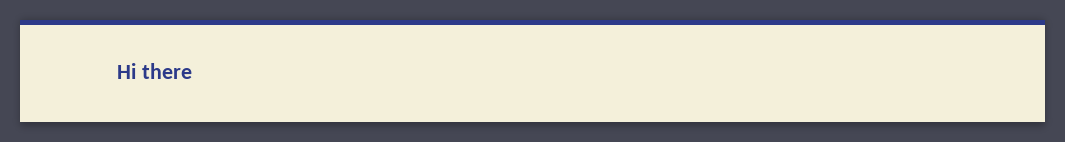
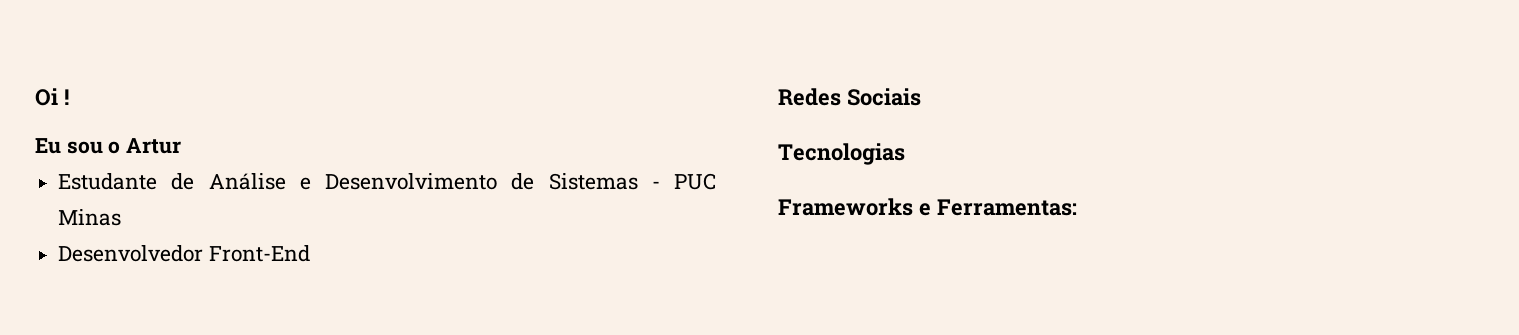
- Hi there
+ Oi !
+ Eu sou o Artur
+ Estudante de Análise e Desenvolvimento de Sistemas - PUC Minas
+ Desenvolvedor Front-End
+ Redes Sociais
+ Tecnologias
+ Frameworks e Ferramentas:

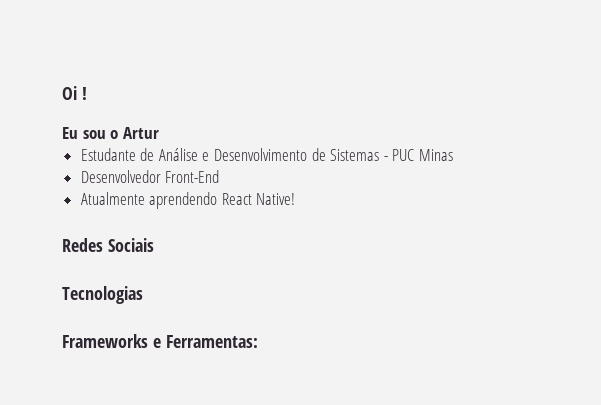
+ Atualmente aprendendo React Native!

